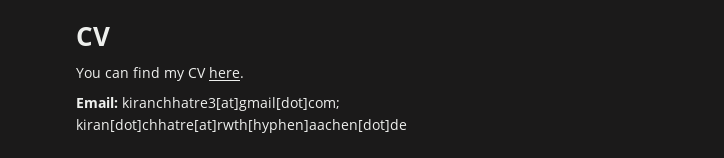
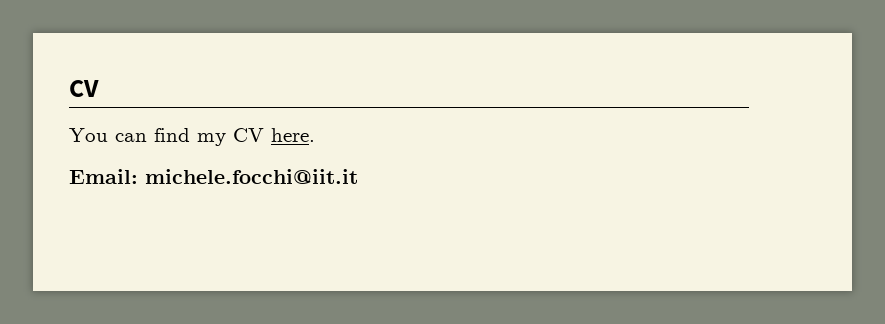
- Email: kiranchhatre3[at]gmail[dot]com; kiran[dot]chhatre[at]rwth[hyphen]aachen[dot]de
+ Email: michele.focchi@iit.it

